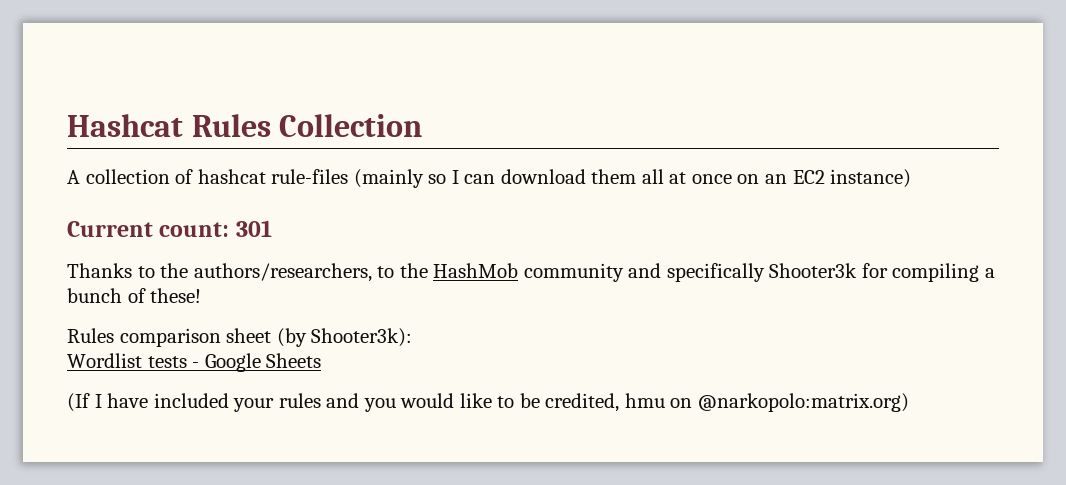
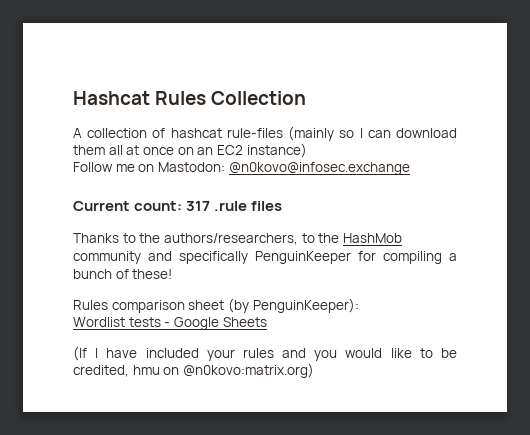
+ Follow me on Mastodon: @n0kovo@infosec.exchange
- Current count: 301
+ Current count: 317 .rule files
- Thanks to the authors/researchers, to the HashMob community and specifically Shooter3k for compiling a bunch of these!
+ Thanks to the authors/researchers, to the HashMob community and specifically PenguinKeeper for compiling a bunch of these!
- Rules comparison sheet (by Shooter3k):
+ Rules comparison sheet (by PenguinKeeper):
- (If I have included your rules and you would like to be credited, hmu on @narkopolo:matrix.org)
+ (If I have included your rules and you would like to be credited, hmu on @n0kovo:matrix.org)

